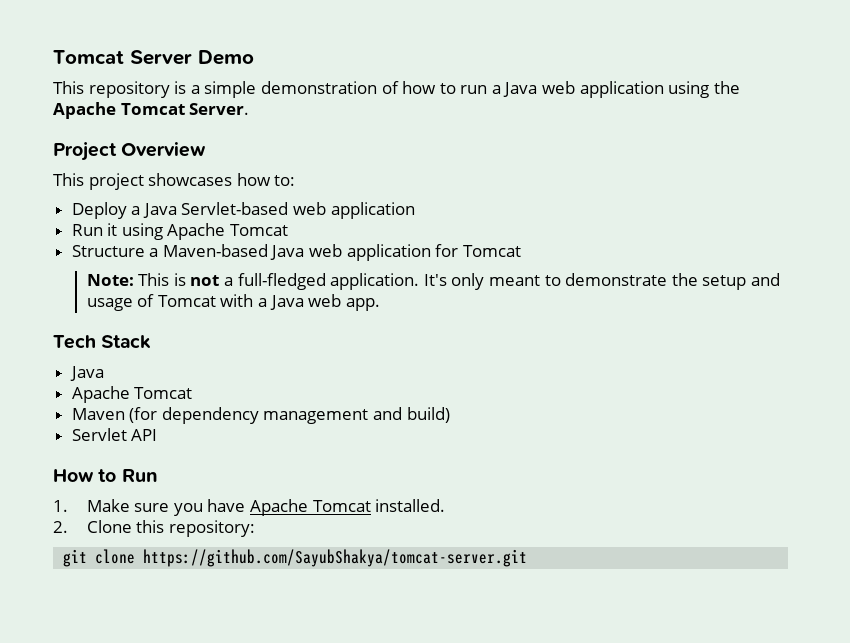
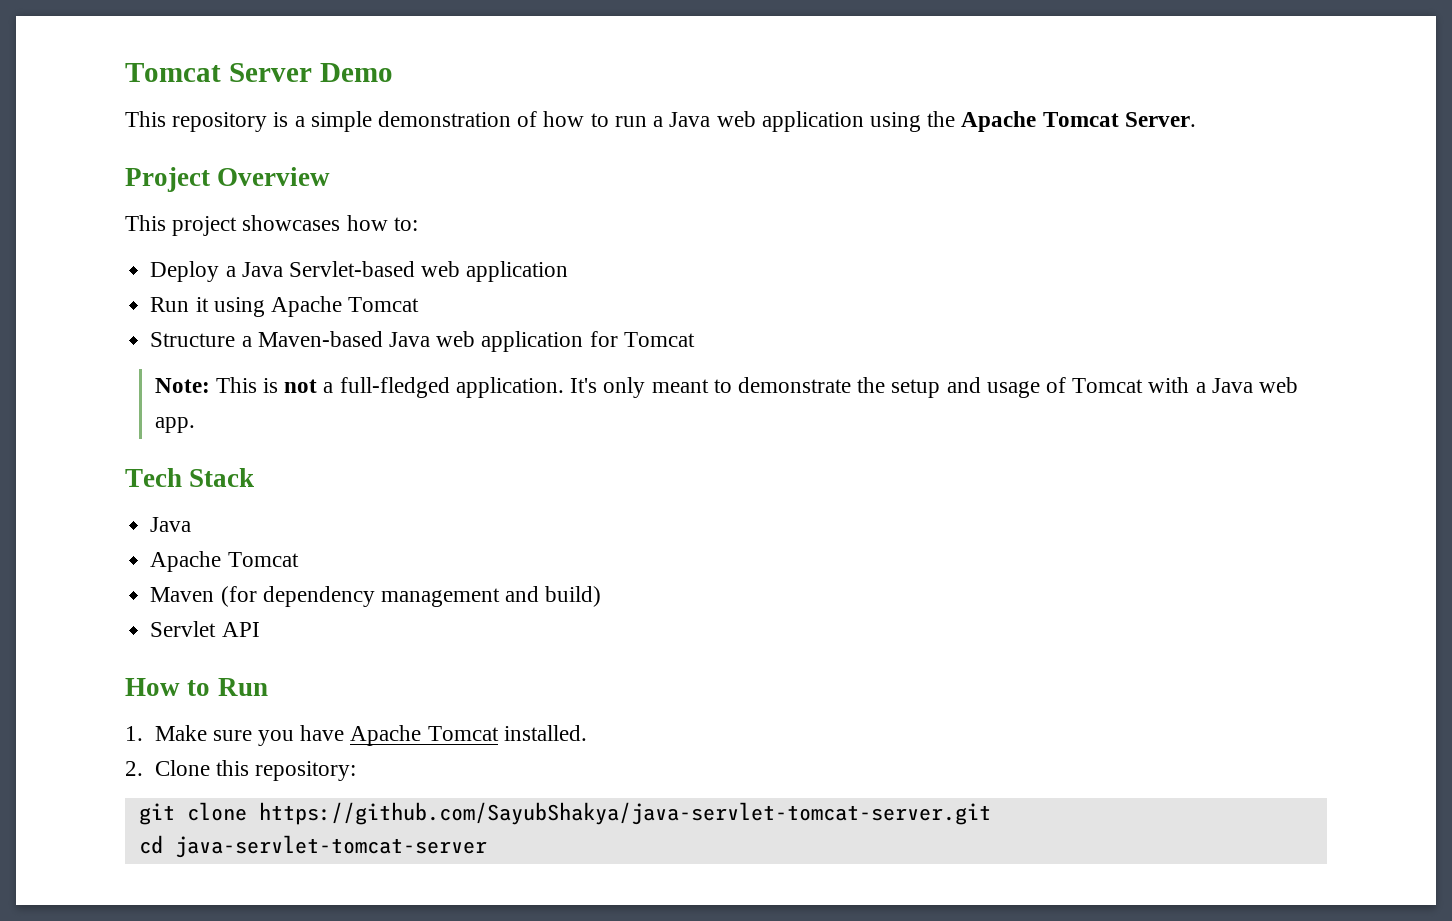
- git clone https://github.com/SayubShakya/tomcat-server.git
+ git clone https://github.com/SayubShakya/java-servlet-tomcat-server.git
+ cd java-servlet-tomcat-server

